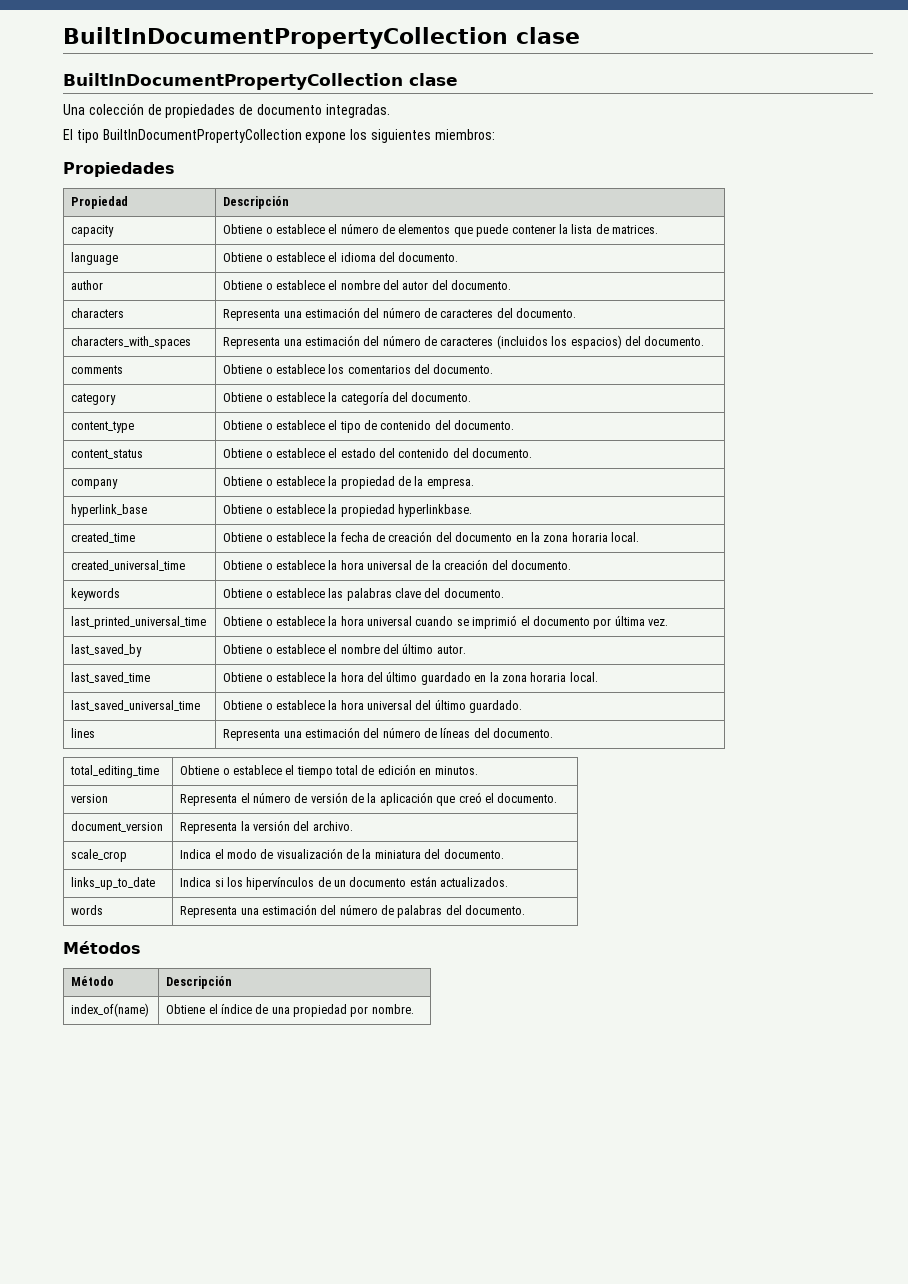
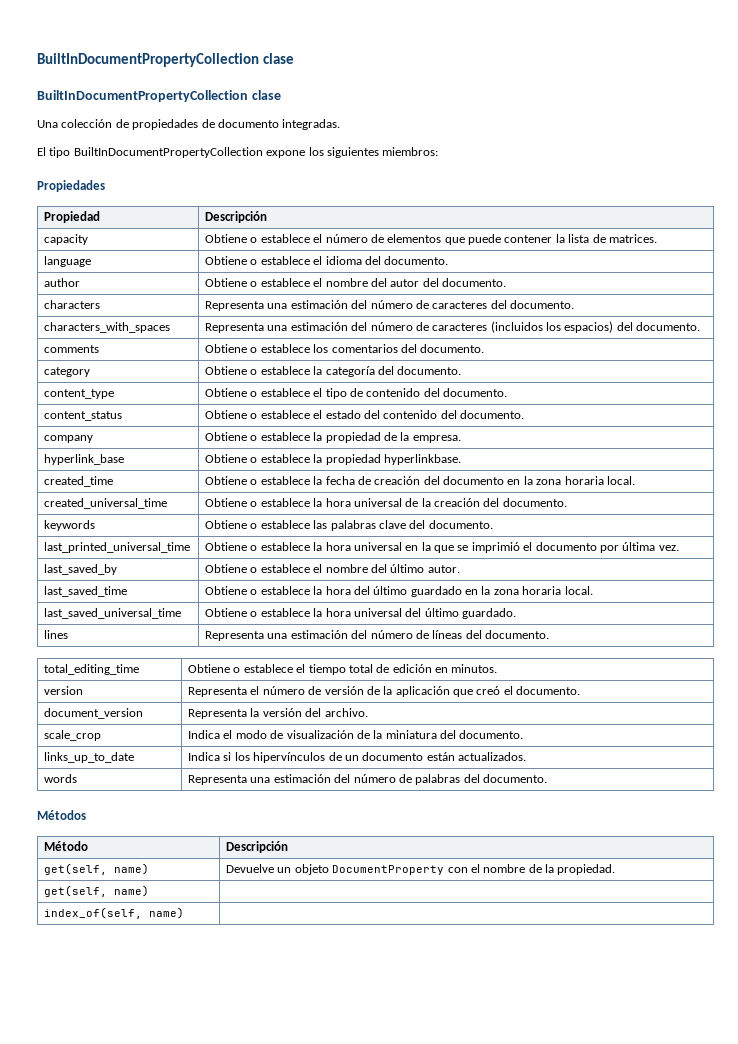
- last_printed_universal_time | Obtiene o establece la hora universal cuando se imprimió el documento por última vez.
+ last_printed_universal_time | Obtiene o establece la hora universal en la que se imprimió el documento por última vez.
- index_of(name) | Obtiene el índice de una propiedad por nombre.
+ get(self, name) | Devuelve un objeto DocumentProperty con el nombre de la propiedad.
+ get(self, name) |
+ index_of(self, name) |

